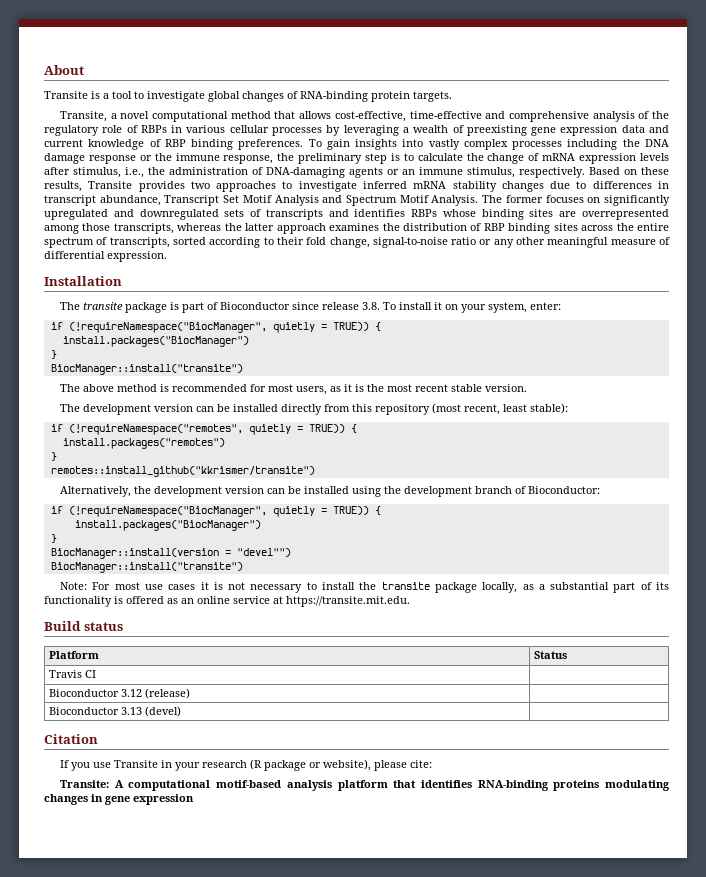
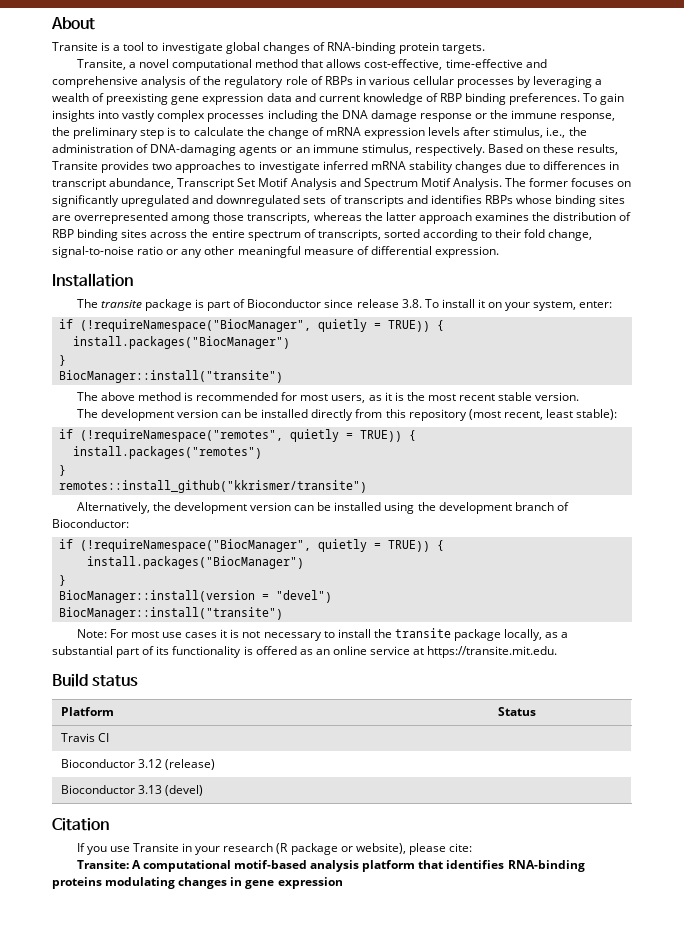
- BiocManager::install(version = "devel"")
+ BiocManager::install(version = "devel")

